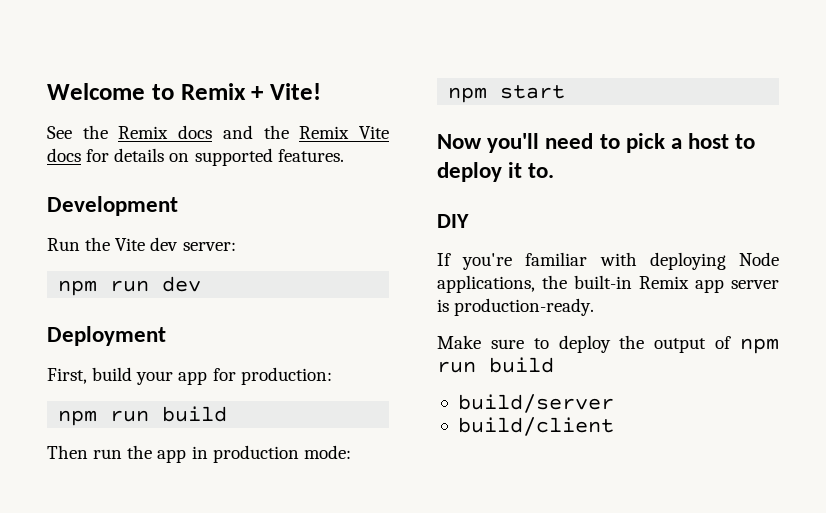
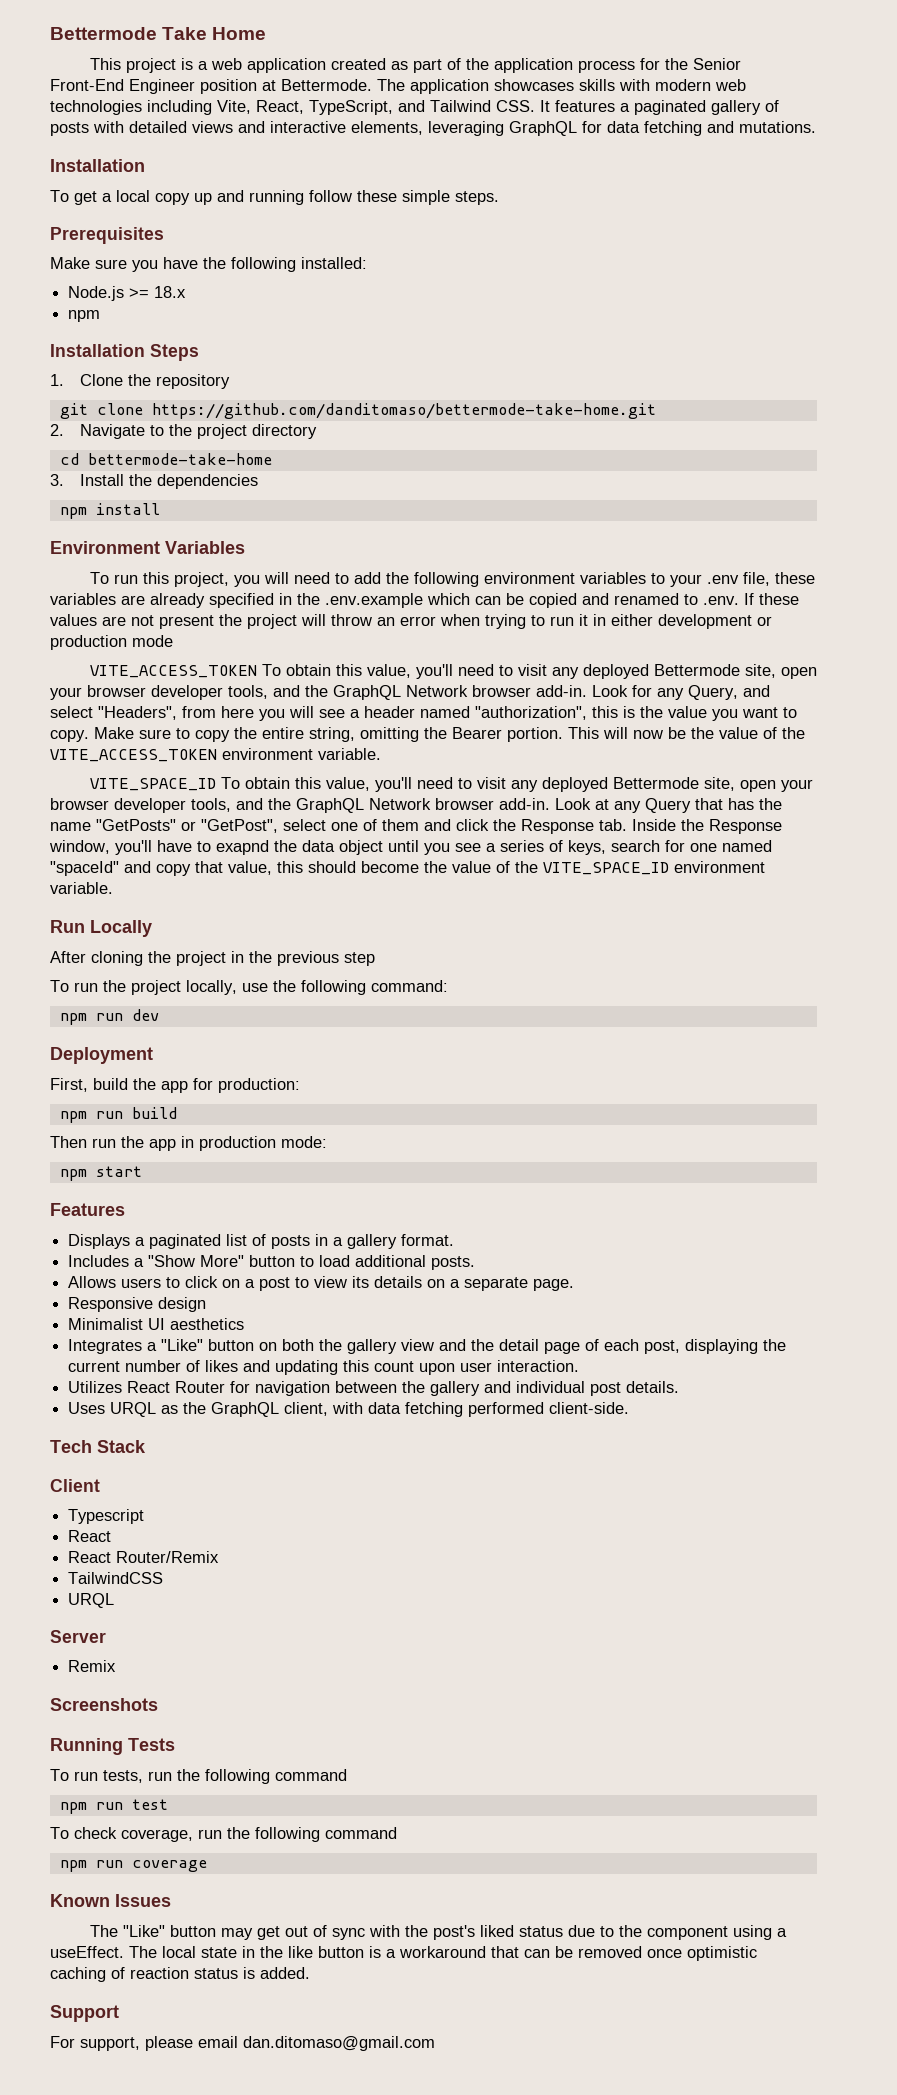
- Welcome to Remix + Vite!
- See the Remix docs and the Remix Vite docs for details on supported features.
- Development
- Run the Vite dev server:
+ Bettermode Take Home
+ This project is a web application created as part of the application process for the Senior Front-End Engineer position at Bettermode. The application showcases skills with modern web technologies including Vite, React, TypeScript, and Tailwind CSS. It features a paginated gallery of posts with detailed views and interactive elements, leveraging GraphQL for data fetching and mutations.
+ Installation
+ To get a local copy up and running follow these simple steps.
+ Prerequisites
+ Make sure you have the following installed:
+ Node.js >= 18.x
+ npm
+ Installation Steps
+ 1. Clone the repository
+ git clone https://github.com/danditomaso/bettermode-take-home.git
+ 2. Navigate to the project directory
+ cd bettermode-take-home
+ 3. Install the dependencies
+ npm install
+ Environment Variables
+ To run this project, you will need to add the following environment variables to your .env file, these variables are already specified in the .env.example which can be copied and renamed to .env. If these values are not present the project will throw an error when trying to run it in either development or production mode
+ VITE_ACCESS_TOKEN To obtain this value, you'll need to visit any deployed Bettermode site, open your browser developer tools, and the GraphQL Network browser add-in. Look for any Query, and select "Headers", from here you will see a header named "authorization", this is the value you want to copy. Make sure to copy the entire string, omitting the Bearer portion. This will now be the value of the VITE_ACCESS_TOKEN environment variable.
+ VITE_SPACE_ID To obtain this value, you'll need to visit any deployed Bettermode site, open your browser developer tools, and the GraphQL Network browser add-in. Look at any Query that has the name "GetPosts" or "GetPost", select one of them and click the Response tab. Inside the Response window, you'll have to exapnd the data object until you see a series of keys, search for one named "spaceId" and copy that value, this should become the value of the VITE_SPACE_ID environment variable.
+ Run Locally
+ After cloning the project in the previous step
+ To run the project locally, use the following command:
- First, build your app for production:
+ First, build the app for production:
- Now you'll need to pick a host to deploy it to.
- DIY
- If you're familiar with deploying Node applications, the built-in Remix app server is production-ready.
- Make sure to deploy the output of npm run build
- build/server
- build/client
+ Features
+ Displays a paginated list of posts in a gallery format.
+ Includes a "Show More" button to load additional posts.
+ Allows users to click on a post to view its details on a separate page.
+ Responsive design
+ Minimalist UI aesthetics
+ Integrates a "Like" button on both the gallery view and the detail page of each post, displaying the current number of likes and updating this count upon user interaction.
+ Utilizes React Router for navigation between the gallery and individual post details.
+ Uses URQL as the GraphQL client, with data fetching performed client-side.
+ Tech Stack
+ Client
+ Typescript
+ React
+ React Router/Remix
+ TailwindCSS
+ URQL
+ Server
+ Remix
+ Screenshots
+ Running Tests
+ To run tests, run the following command
+ npm run test
+ To check coverage, run the following command
+ npm run coverage
+ Known Issues
+ The "Like" button may get out of sync with the post's liked status due to the component using a useEffect. The local state in the like button is a workaround that can be removed once optimistic caching of reaction status is added.
+ Support
+ For support, please email dan.ditomaso@gmail.com

